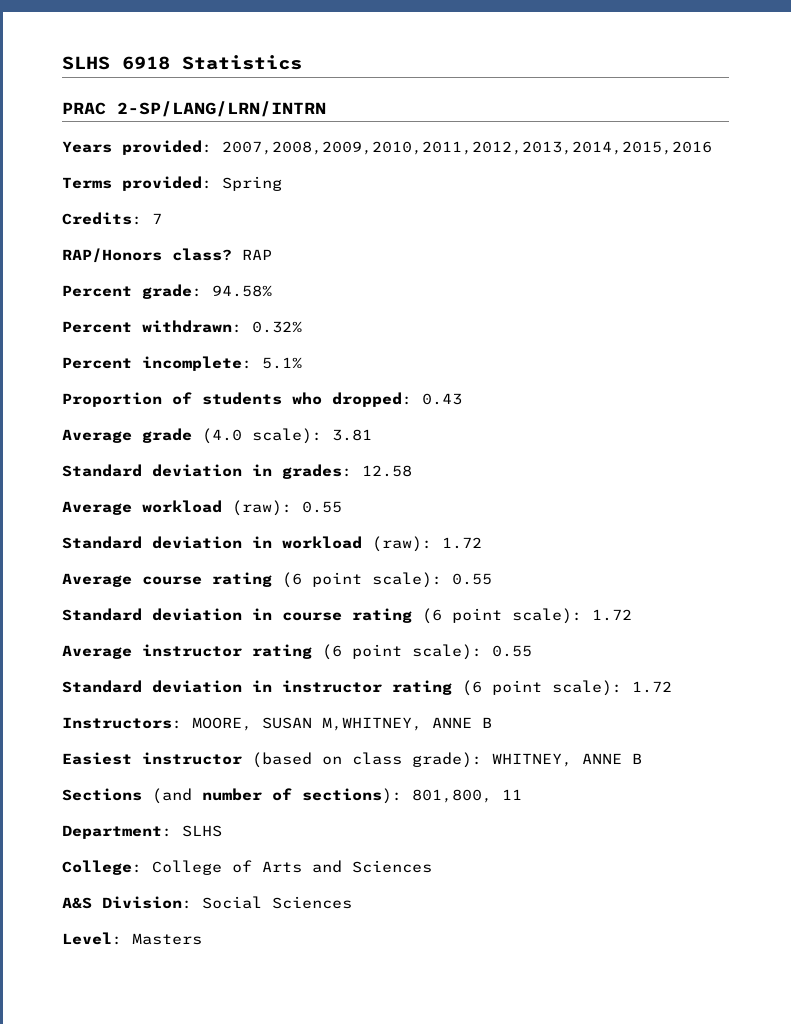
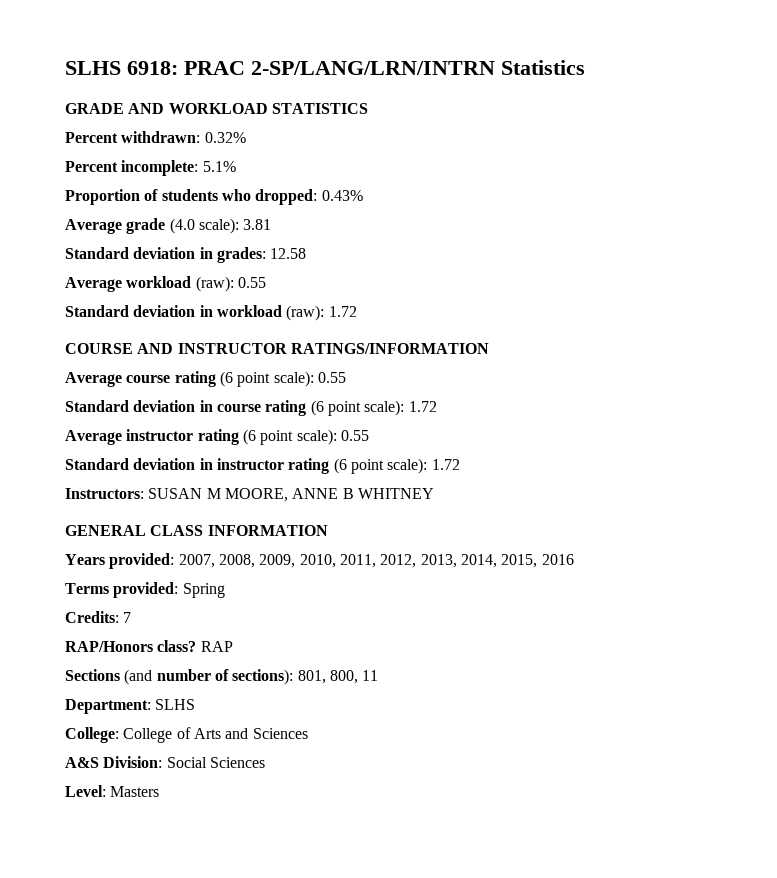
- SLHS 6918 Statistics
- PRAC 2-SP/LANG/LRN/INTRN
- Years provided: 2007,2008,2009,2010,2011,2012,2013,2014,2015,2016
- Terms provided: Spring
- Credits: 7
- RAP/Honors class? RAP
- Percent grade: 94.58%
+ SLHS 6918: PRAC 2-SP/LANG/LRN/INTRN Statistics
+ GRADE AND WORKLOAD STATISTICS
- Proportion of students who dropped: 0.43
+ Proportion of students who dropped: 0.43%
+ COURSE AND INSTRUCTOR RATINGS/INFORMATION
- Instructors: MOORE, SUSAN M,WHITNEY, ANNE B
- Easiest instructor (based on class grade): WHITNEY, ANNE B
+ Instructors: SUSAN M MOORE, ANNE B WHITNEY
+ GENERAL CLASS INFORMATION
+ Years provided: 2007, 2008, 2009, 2010, 2011, 2012, 2013, 2014, 2015, 2016
+ Terms provided: Spring
+ Credits: 7
+ RAP/Honors class? RAP
- Sections (and number of sections): 801,800, 11
+ Sections (and number of sections): 801, 800, 11

